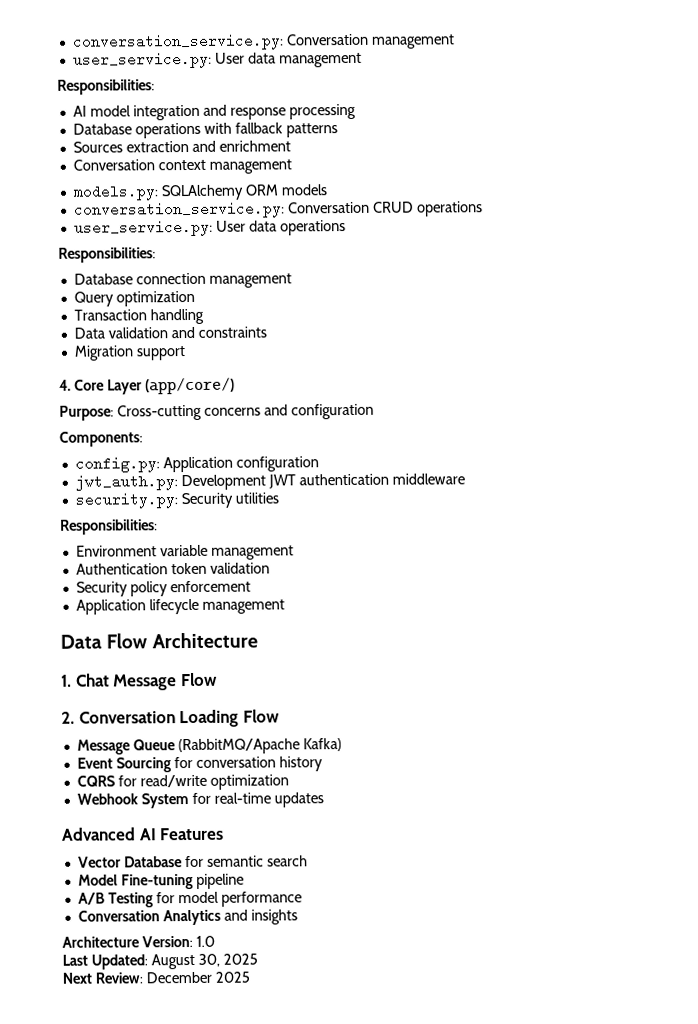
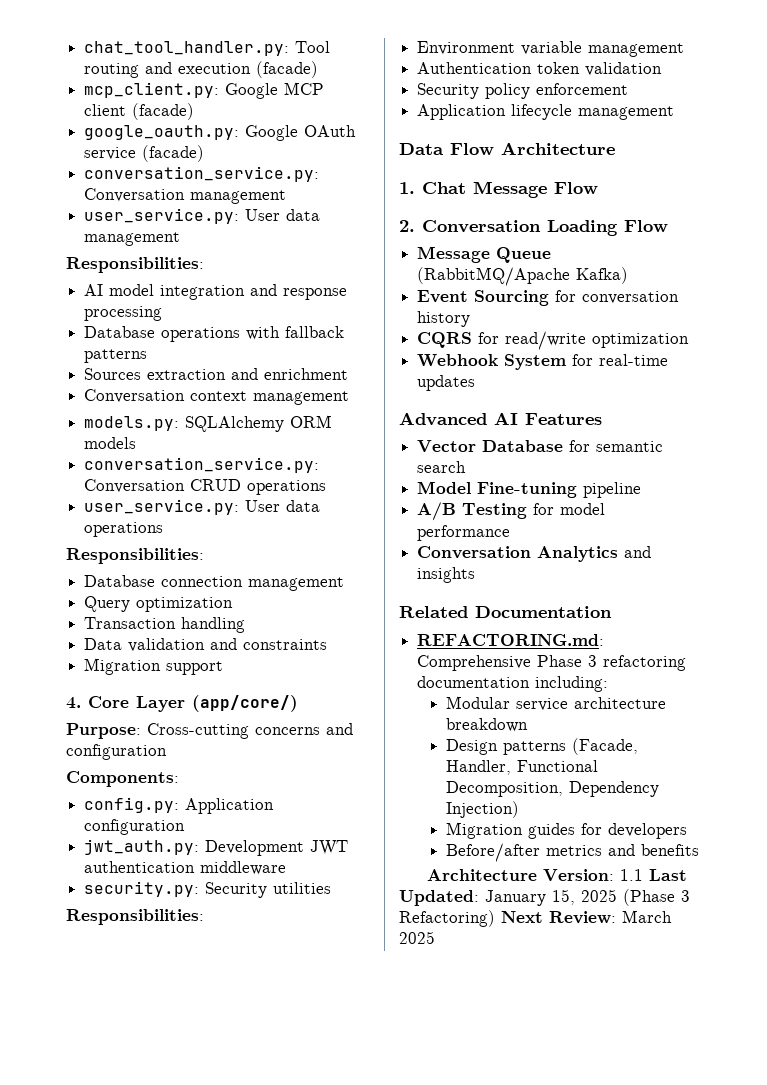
+ chat_tool_handler.py: Tool routing and execution (facade)
+ mcp_client.py: Google MCP client (facade)
+ google_oauth.py: Google OAuth service (facade)
+ Related Documentation
+ REFACTORING.md: Comprehensive Phase 3 refactoring documentation including:
+ Modular service architecture breakdown
+ Design patterns (Facade, Handler, Functional Decomposition, Dependency Injection)
+ Migration guides for developers
+ Before/after metrics and benefits
- Architecture Version: 1.0
- Last Updated: August 30, 2025
- Next Review: December 2025
+ Architecture Version: 1.1 Last Updated: January 15, 2025 (Phase 3 Refactoring) Next Review: March 2025

